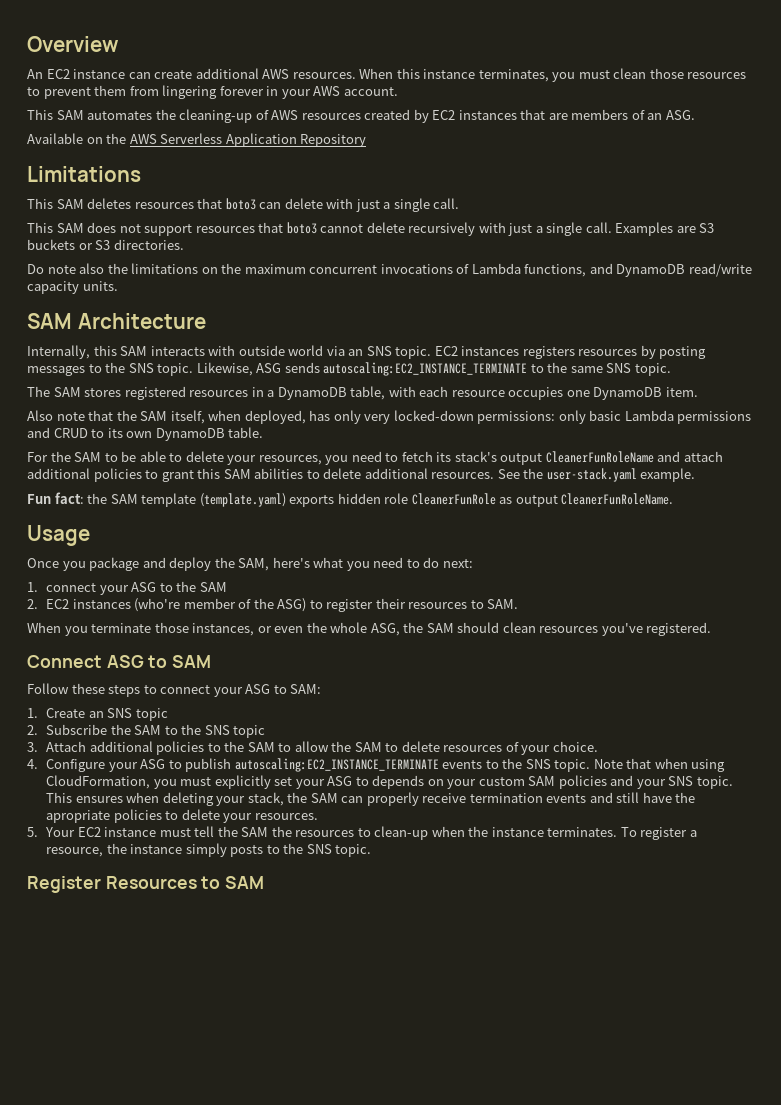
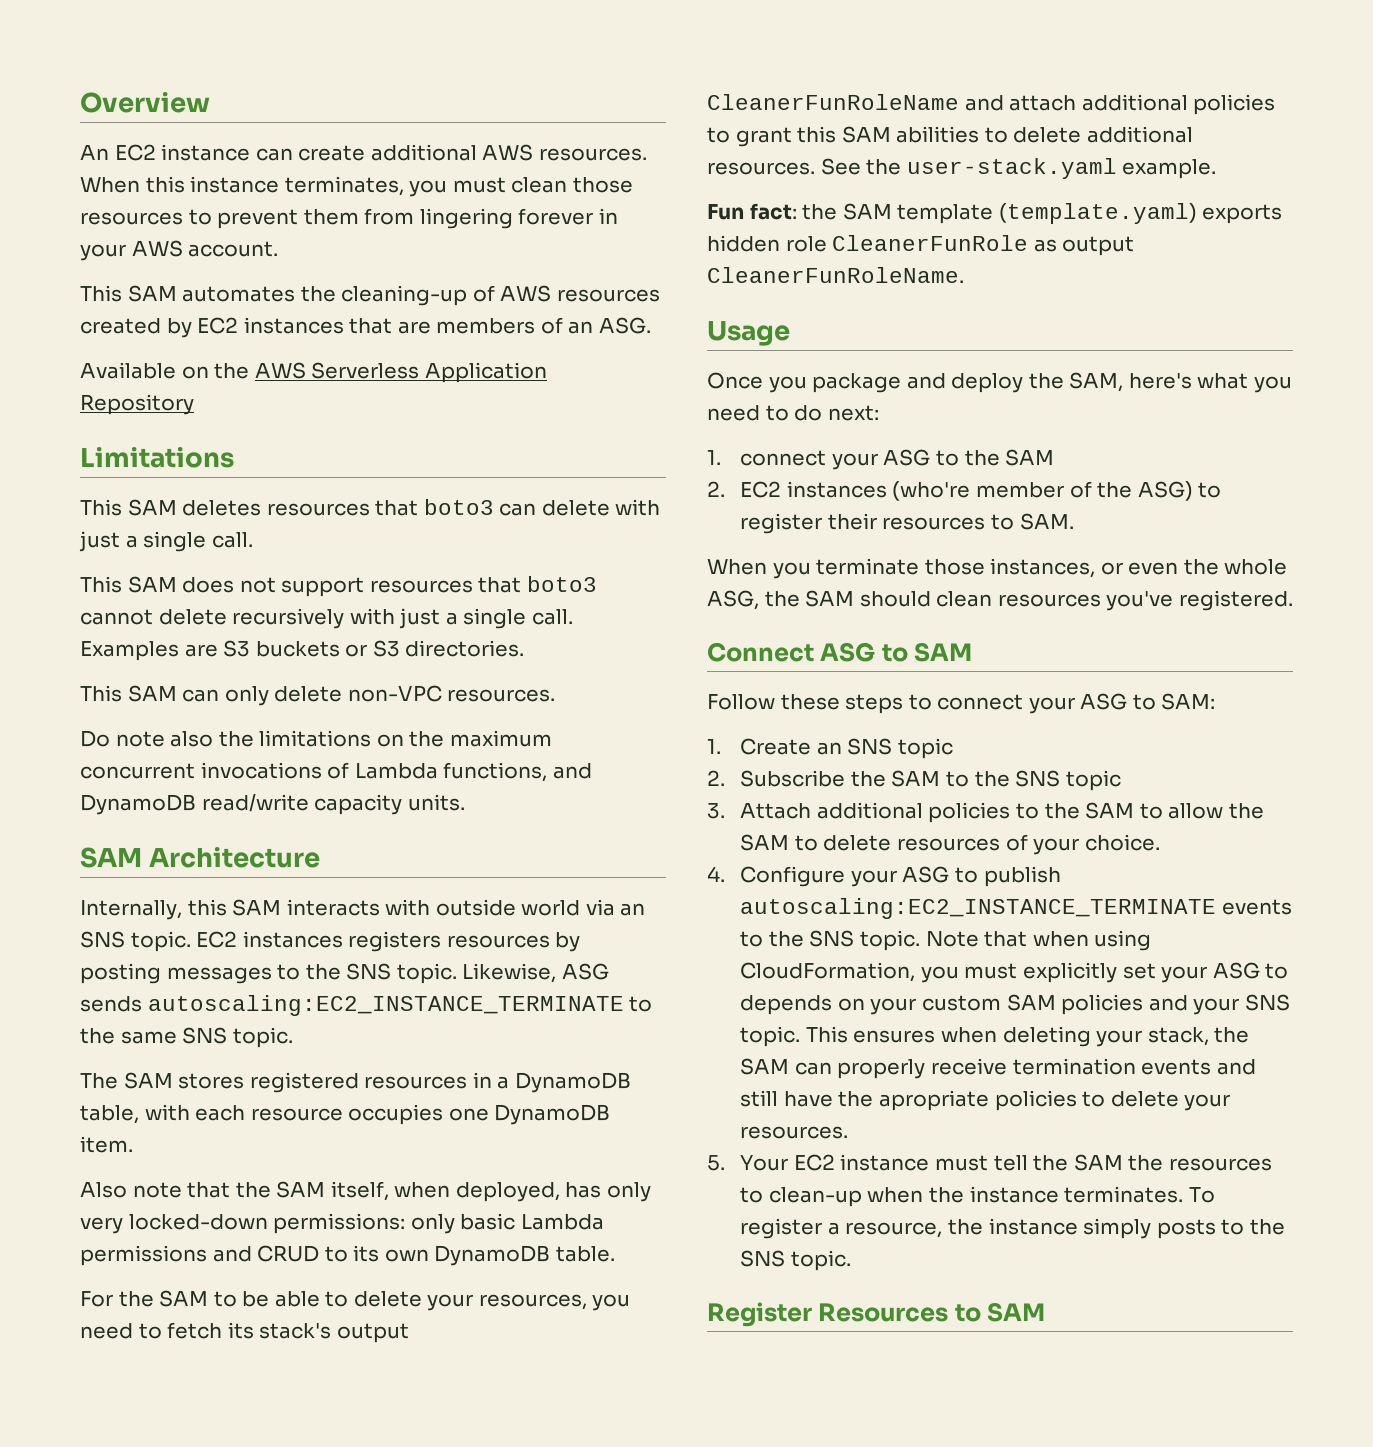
+ This SAM can only delete non-VPC resources.

